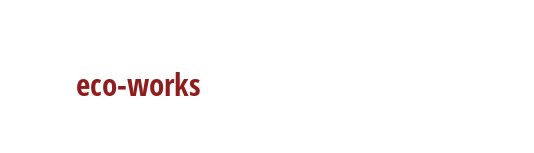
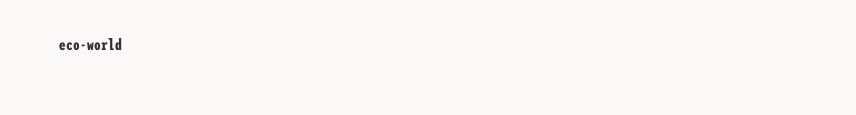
- eco-works
+ eco-world

